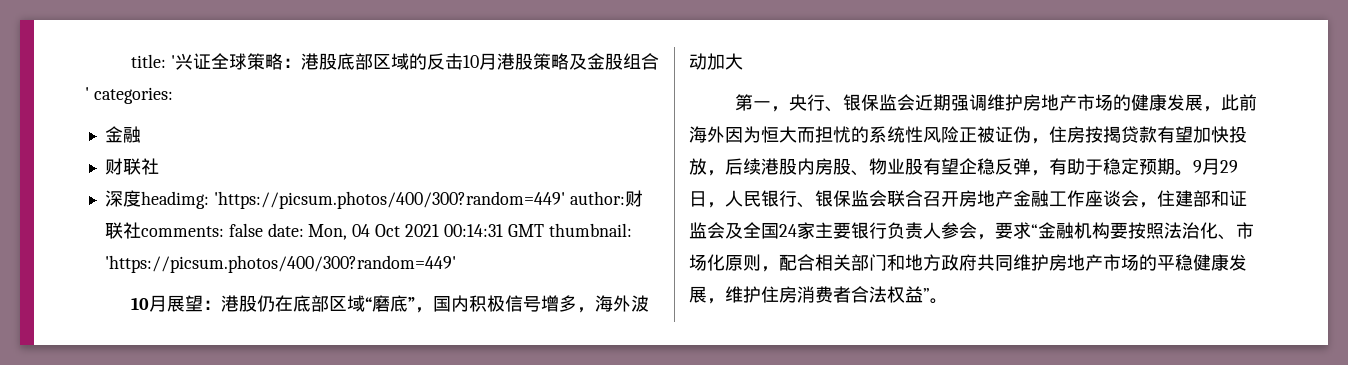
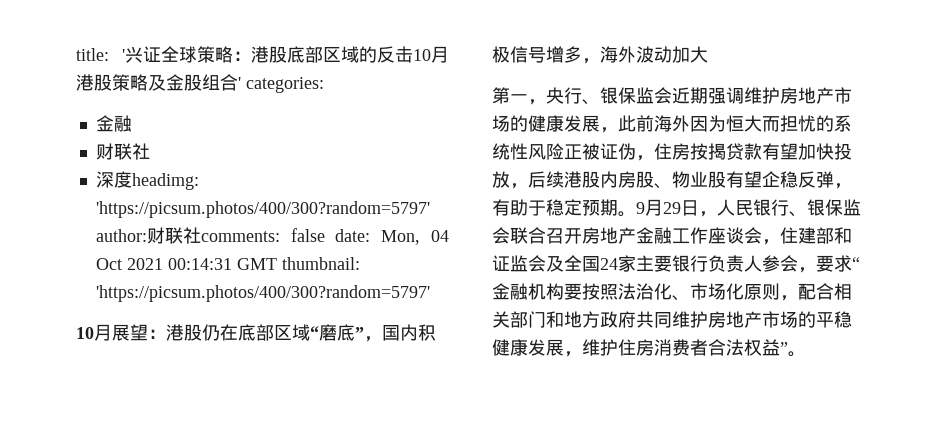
- 深度headimg: 'https://picsum.photos/400/300?random=449' author:财联社comments: false date: Mon, 04 Oct 2021 00:14:31 GMT thumbnail: 'https://picsum.photos/400/300?random=449'
+ 深度headimg: 'https://picsum.photos/400/300?random=5797' author:财联社comments: false date: Mon, 04 Oct 2021 00:14:31 GMT thumbnail: 'https://picsum.photos/400/300?random=5797'

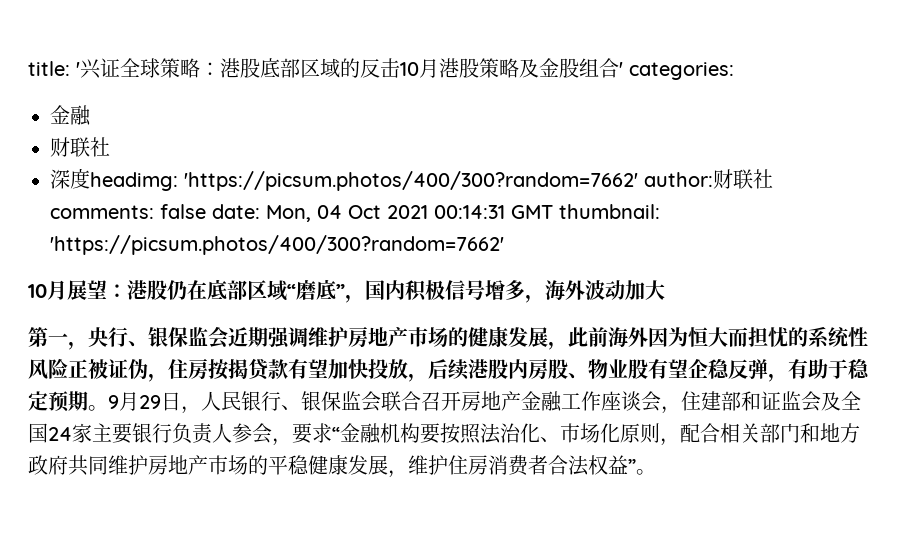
- 深度headimg: 'https://picsum.photos/400/300?random=5797' author:财联社comments: false date: Mon, 04 Oct 2021 00:14:31 GMT thumbnail: 'https://picsum.photos/400/300?random=5797'
+ 深度headimg: 'https://picsum.photos/400/300?random=7662' author:财联社comments: false date: Mon, 04 Oct 2021 00:14:31 GMT thumbnail: 'https://picsum.photos/400/300?random=7662'

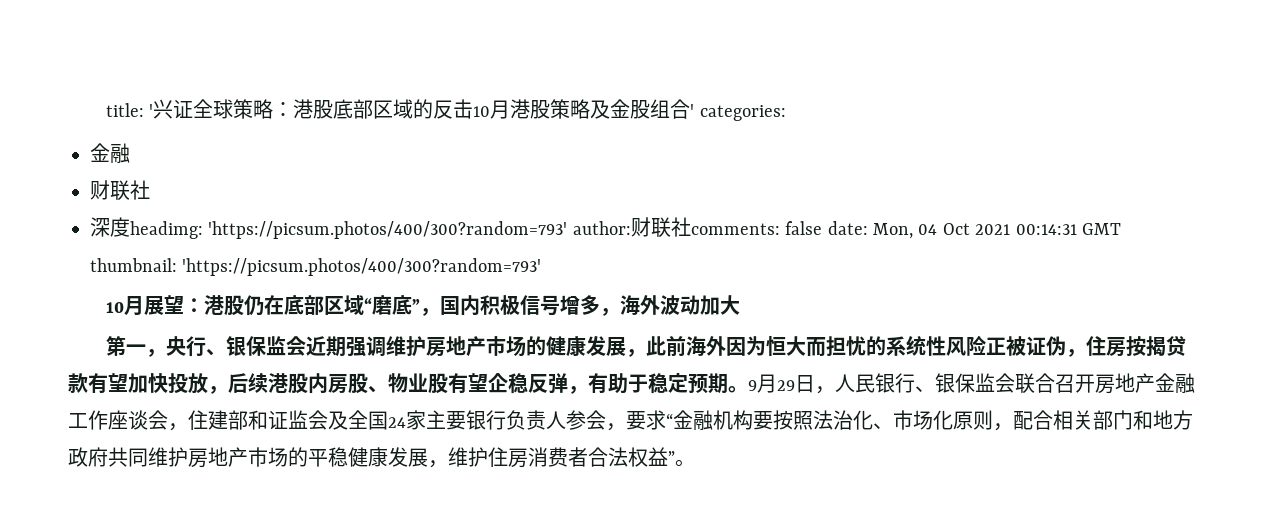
- 深度headimg: 'https://picsum.photos/400/300?random=7662' author:财联社comments: false date: Mon, 04 Oct 2021 00:14:31 GMT thumbnail: 'https://picsum.photos/400/300?random=7662'
+ 深度headimg: 'https://picsum.photos/400/300?random=793' author:财联社comments: false date: Mon, 04 Oct 2021 00:14:31 GMT thumbnail: 'https://picsum.photos/400/300?random=793'

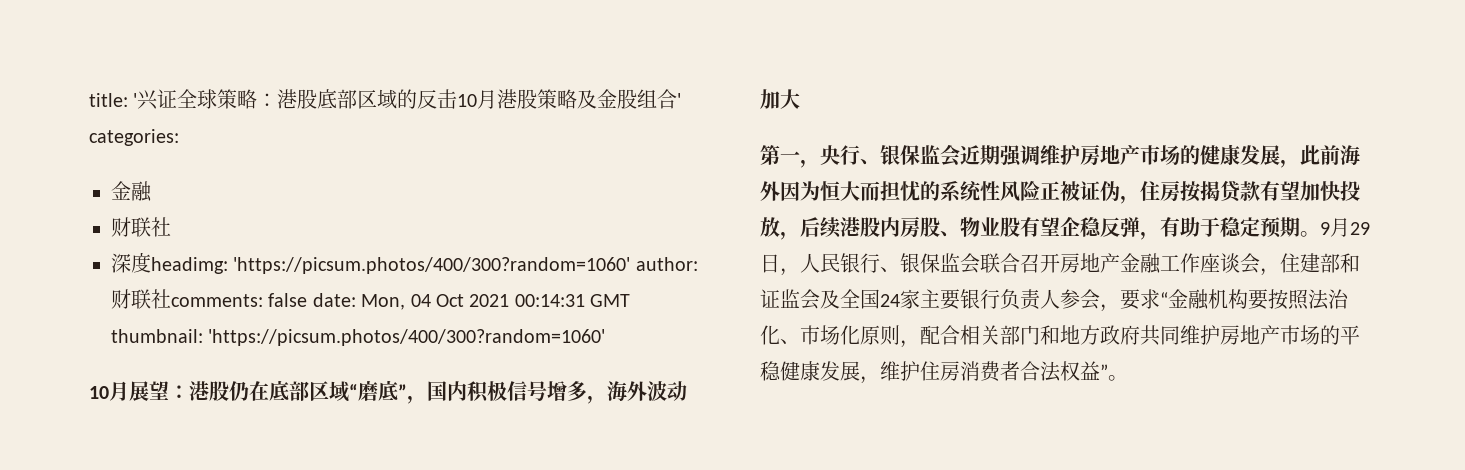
- 深度headimg: 'https://picsum.photos/400/300?random=793' author:财联社comments: false date: Mon, 04 Oct 2021 00:14:31 GMT thumbnail: 'https://picsum.photos/400/300?random=793'
+ 深度headimg: 'https://picsum.photos/400/300?random=1060' author:财联社comments: false date: Mon, 04 Oct 2021 00:14:31 GMT thumbnail: 'https://picsum.photos/400/300?random=1060'

